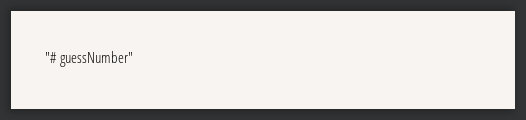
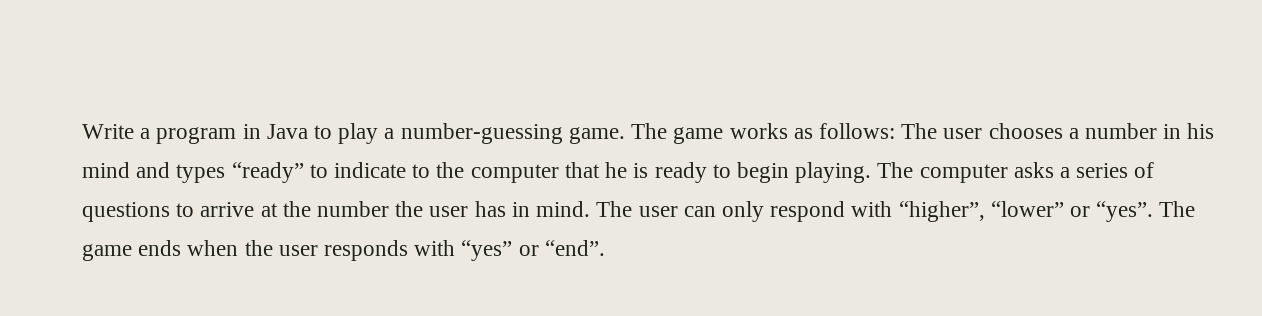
- "# guessNumber"
+ Write a program in Java to play a number-guessing game. The game works as follows: The user chooses a number in his mind and types “ready” to indicate to the computer that he is ready to begin playing. The computer asks a series of questions to arrive at the number the user has in mind. The user can only respond with “higher”, “lower” or “yes”. The game ends when the user responds with “yes” or “end”.

